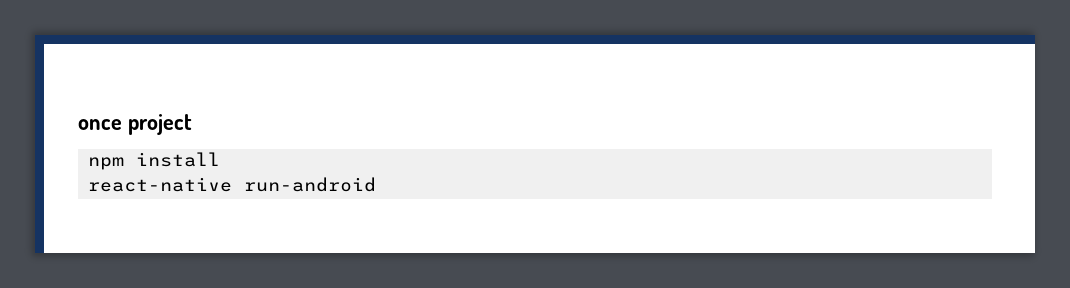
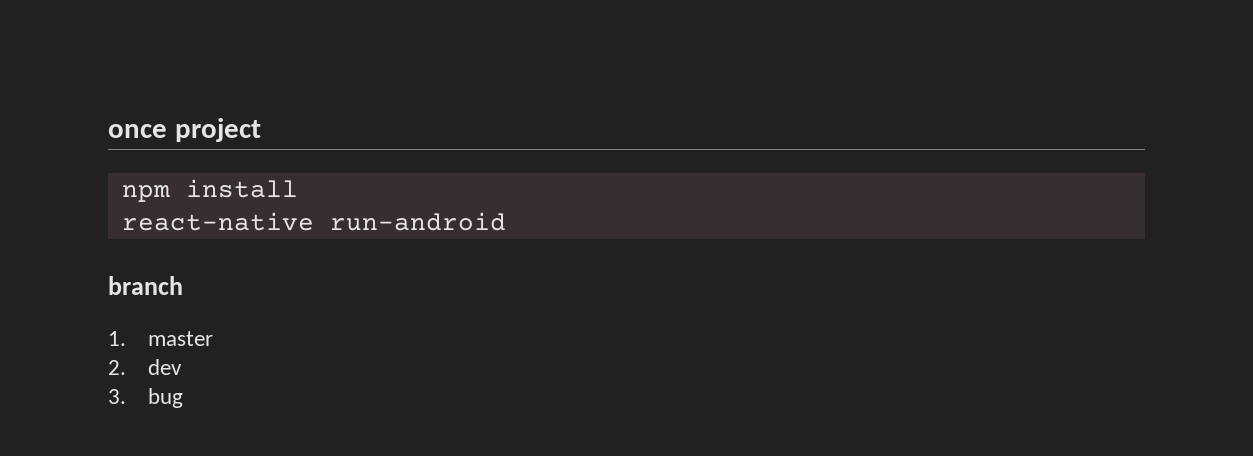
+ branch
+ 1. master
+ 2. dev
+ 3. bug

